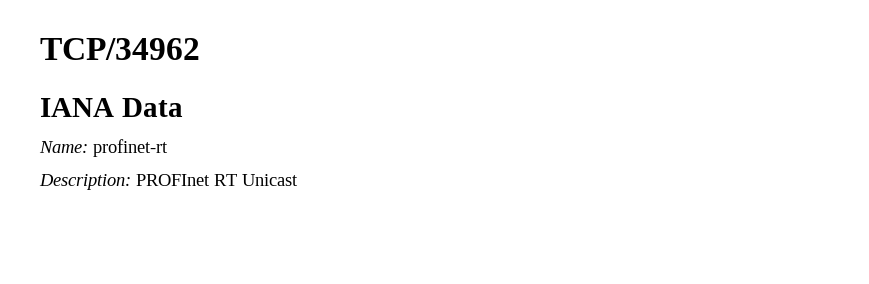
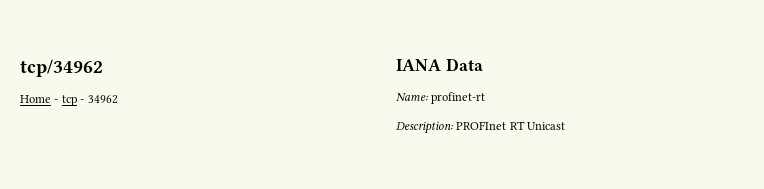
- TCP/34962
+ tcp/34962
+ Home - tcp - 34962

